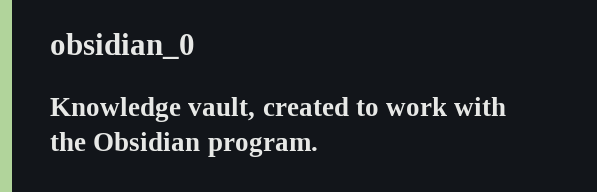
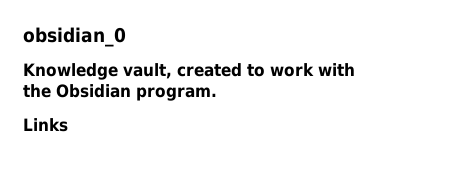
+ Links

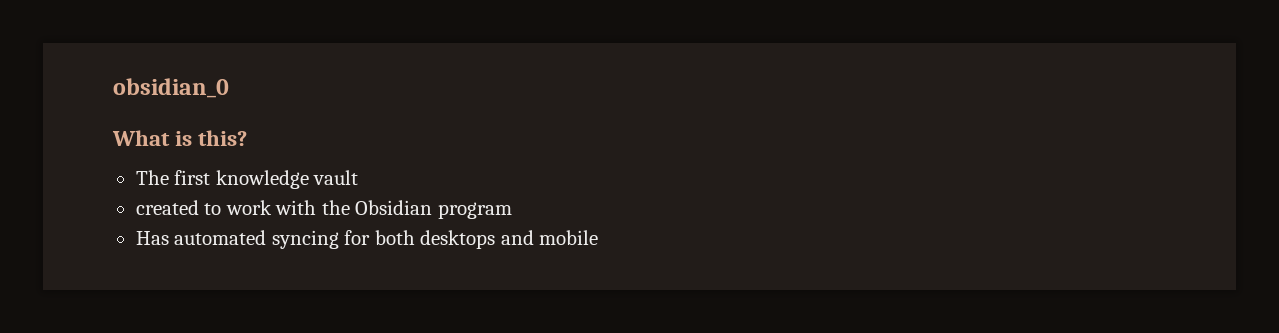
- Knowledge vault, created to work with the Obsidian program.
- Links
+ What is this?
+ The first knowledge vault
+ created to work with the Obsidian program
+ Has automated syncing for both desktops and mobile

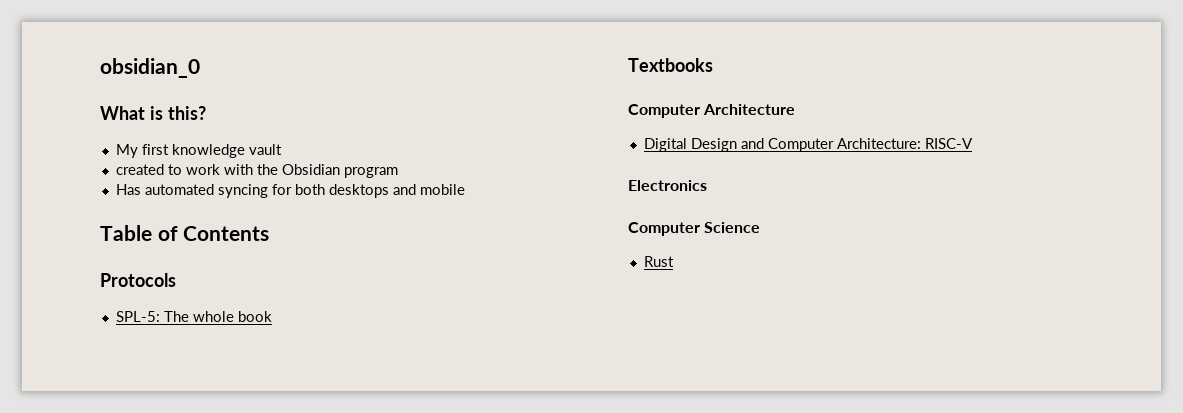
- The first knowledge vault
+ My first knowledge vault
+ Table of Contents
+ Protocols
+ SPL-5: The whole book
+ Textbooks
+ Computer Architecture
+ Digital Design and Computer Architecture: RISC-V
+ Electronics
+ Computer Science
+ Rust

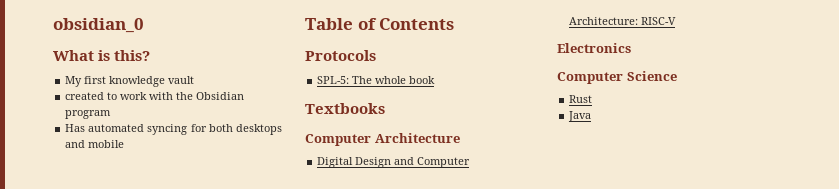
+ Java

